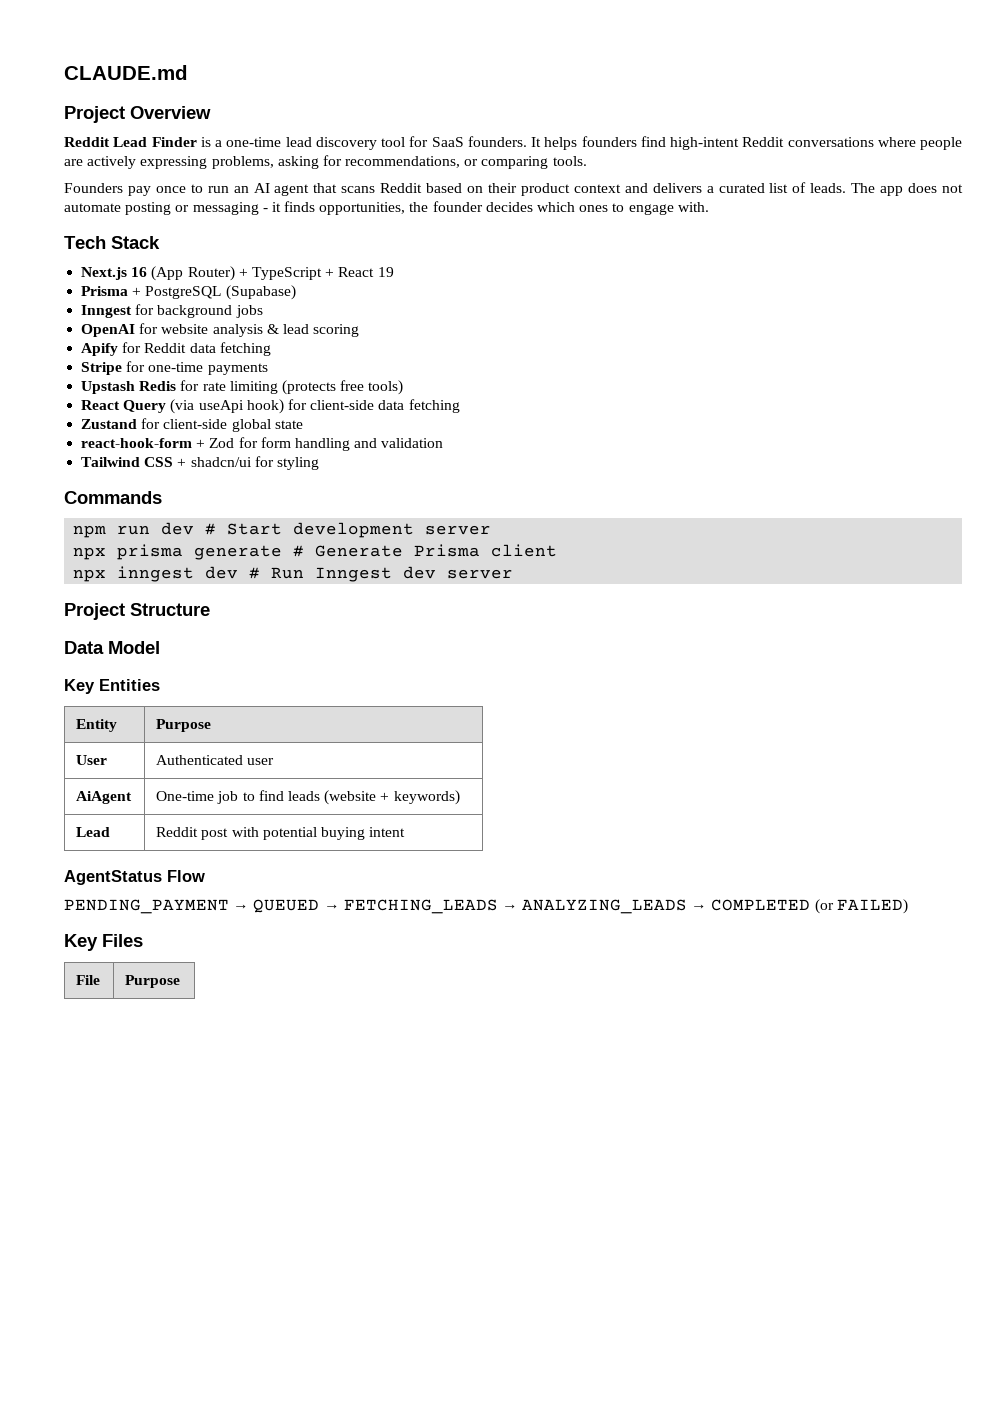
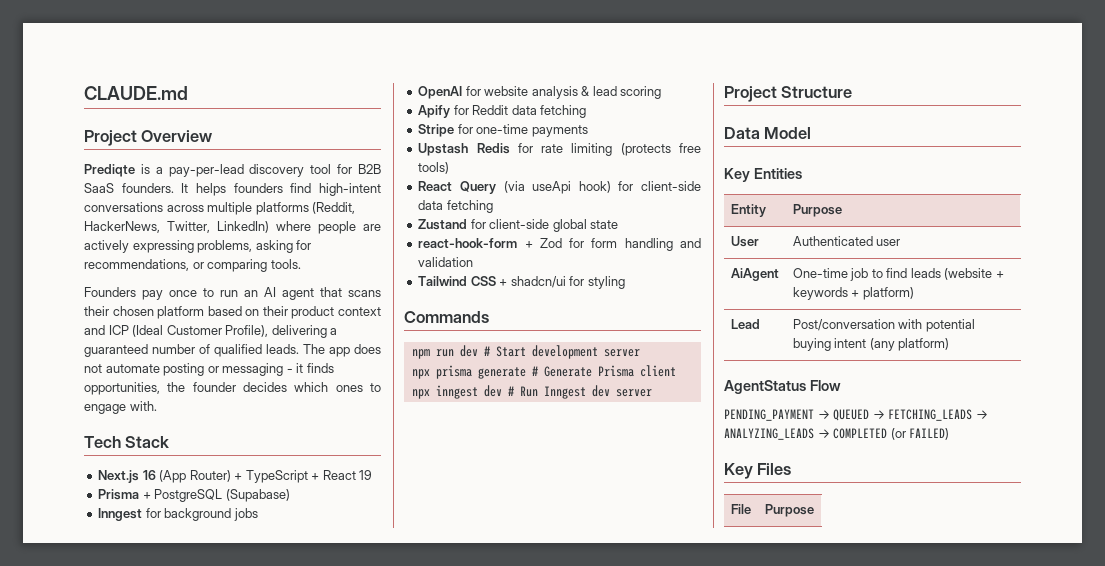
- Reddit Lead Finder is a one-time lead discovery tool for SaaS founders.
+ Prediqte is a pay-per-lead discovery tool for B2B SaaS founders.
- It helps founders find high-intent Reddit conversations where people are actively expressing problems, asking for recommendations, or comparing tools.
+ It helps founders find high-intent conversations across multiple platforms (Reddit, HackerNews, Twitter, LinkedIn) where people are actively expressing problems, asking for recommendations, or comparing tools.
- Founders pay once to run an AI agent that scans Reddit based on their product context and delivers a curated list of leads.
+ Founders pay once to run an AI agent that scans their chosen platform based on their product context and ICP (Ideal Customer Profile), delivering a guaranteed number of qualified leads.
- AiAgent | One-time job to find leads (website + keywords)
+ AiAgent | One-time job to find leads (website + keywords + platform)
- Lead | Reddit post with potential buying intent
+ Lead | Post/conversation with potential buying intent (any platform)

